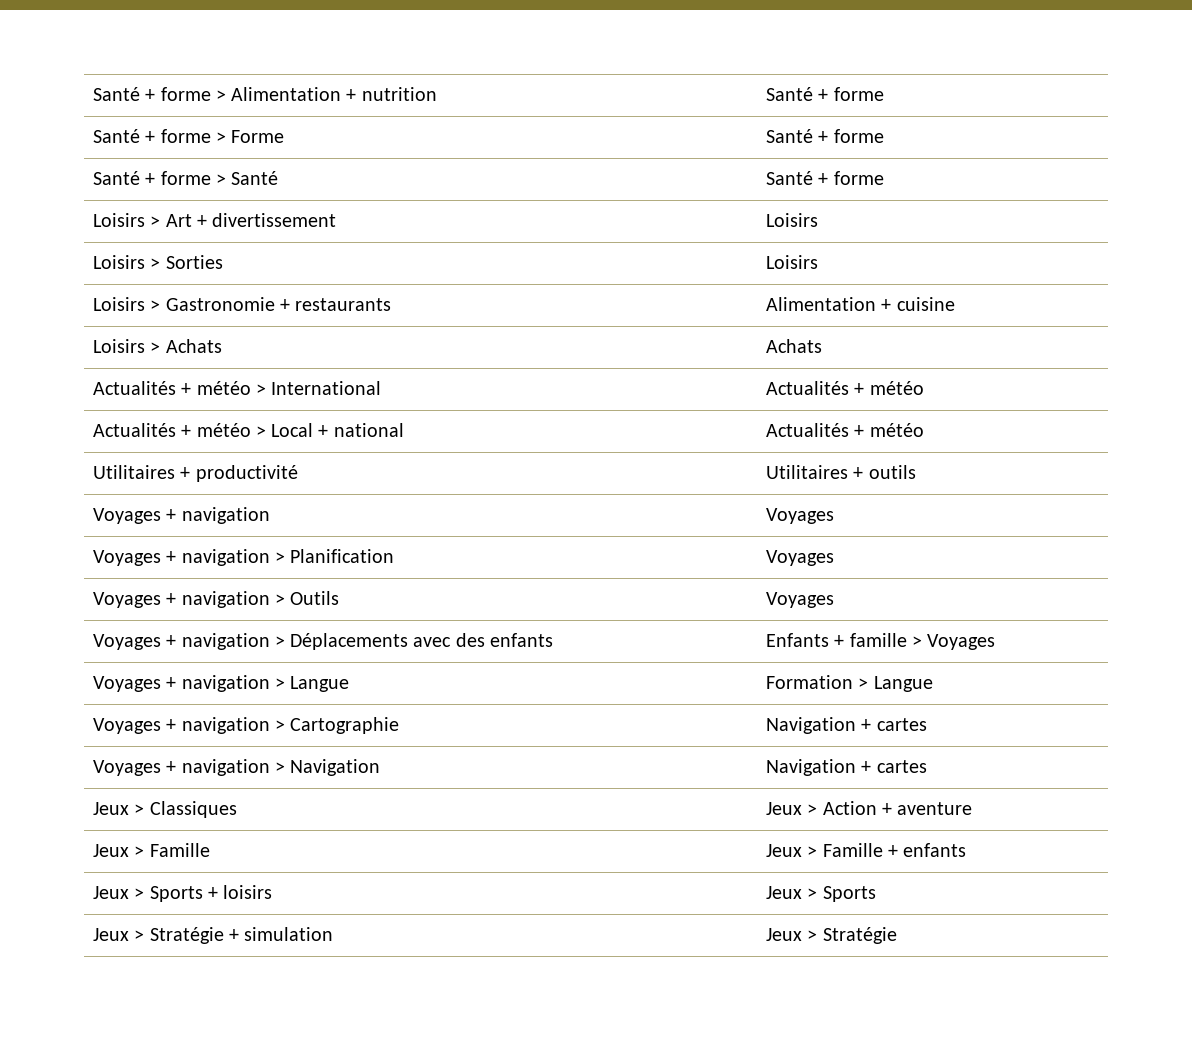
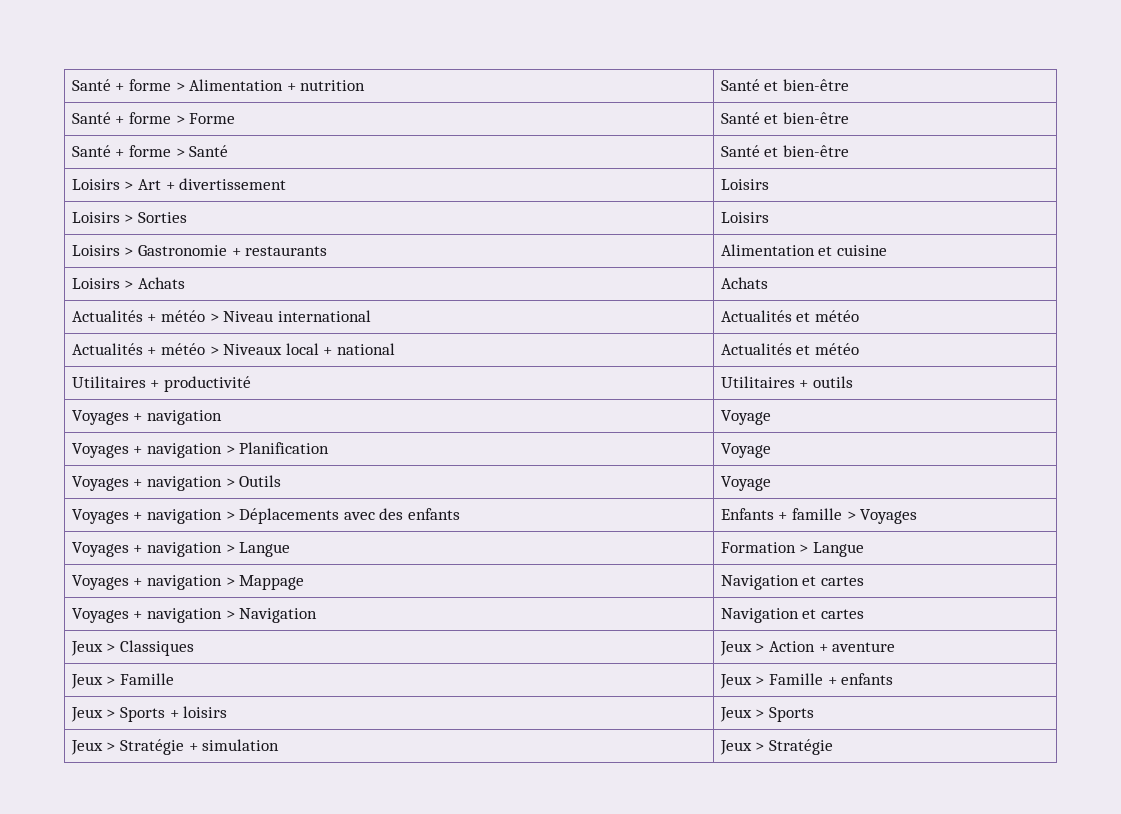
- Santé + forme > Alimentation + nutrition | Santé + forme
+ Santé + forme > Alimentation + nutrition | Santé et bien-être
- Santé + forme > Forme | Santé + forme
+ Santé + forme > Forme | Santé et bien-être
- Santé + forme > Santé | Santé + forme
+ Santé + forme > Santé | Santé et bien-être
- Loisirs > Gastronomie + restaurants | Alimentation + cuisine
+ Loisirs > Gastronomie + restaurants | Alimentation et cuisine
- Actualités + météo > International | Actualités + météo
+ Actualités + météo > Niveau international | Actualités et météo
- Actualités + météo > Local + national | Actualités + météo
+ Actualités + météo > Niveaux local + national | Actualités et météo
- Voyages + navigation | Voyages
+ Voyages + navigation | Voyage
- Voyages + navigation > Planification | Voyages
+ Voyages + navigation > Planification | Voyage
- Voyages + navigation > Outils | Voyages
+ Voyages + navigation > Outils | Voyage
- Voyages + navigation > Cartographie | Navigation + cartes
+ Voyages + navigation > Mappage | Navigation et cartes
- Voyages + navigation > Navigation | Navigation + cartes
+ Voyages + navigation > Navigation | Navigation et cartes

